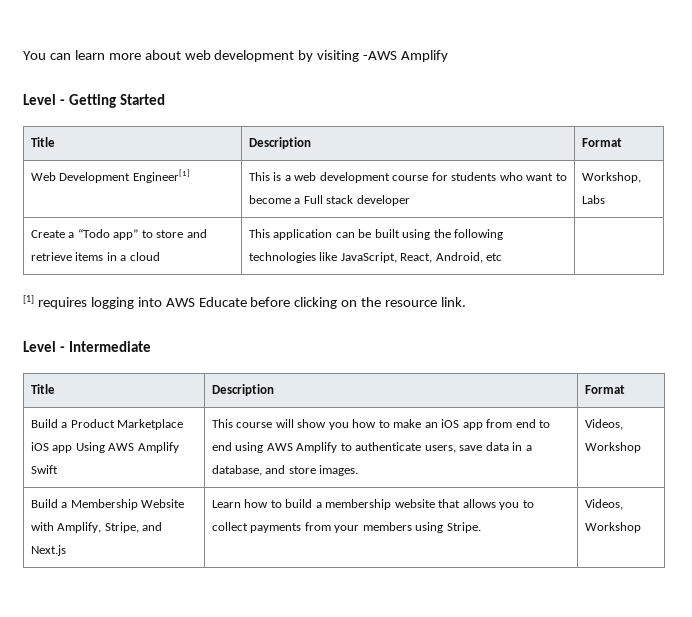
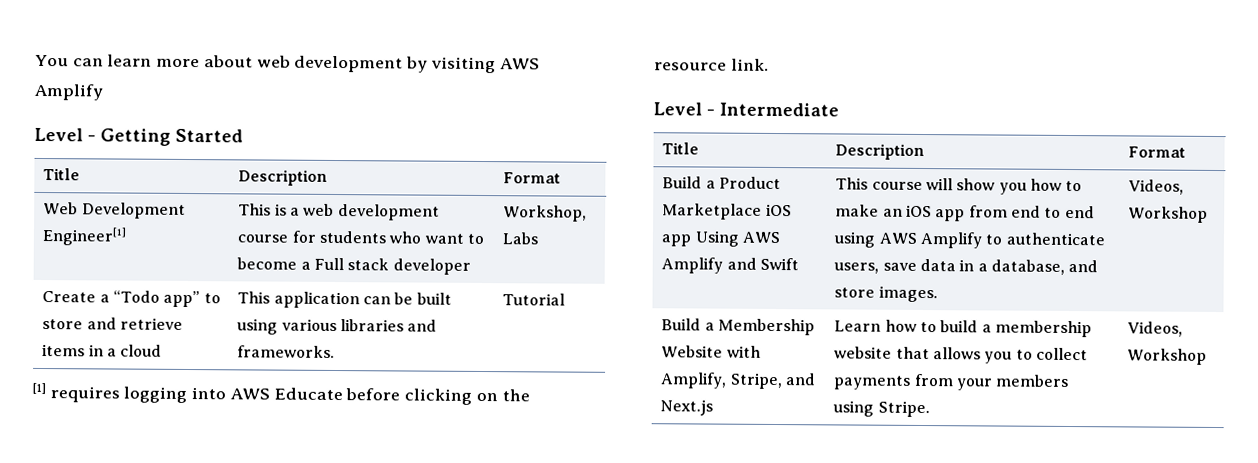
- You can learn more about web development by visiting -AWS Amplify
+ You can learn more about web development by visiting AWS Amplify
- Create a “Todo app” to store and retrieve items in a cloud | This application can be built using the following technologies like JavaScript, React, Android, etc |
+ Create a “Todo app” to store and retrieve items in a cloud | This application can be built using various libraries and frameworks. | Tutorial
- Build a Product Marketplace iOS app Using AWS Amplify Swift
+ Build a Product Marketplace iOS app Using AWS Amplify and Swift

